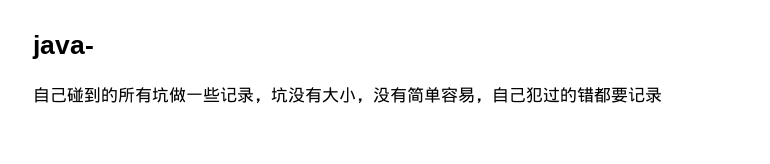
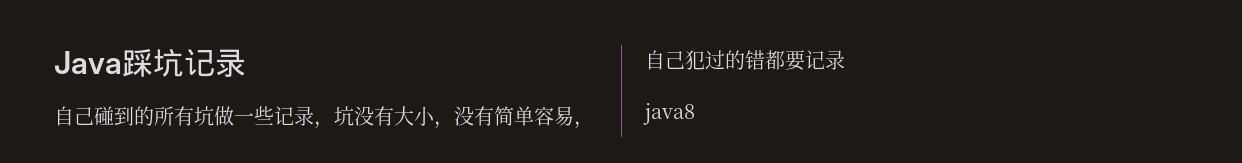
- java-
+ Java踩坑记录
+ java8

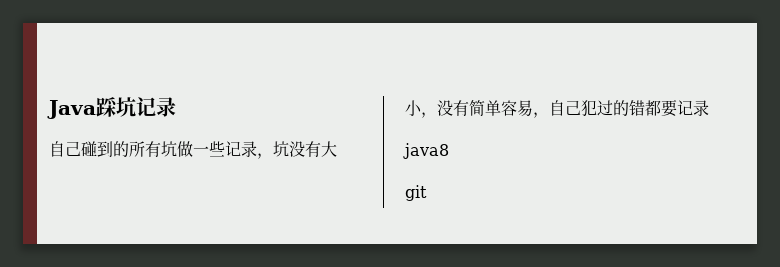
+ git

